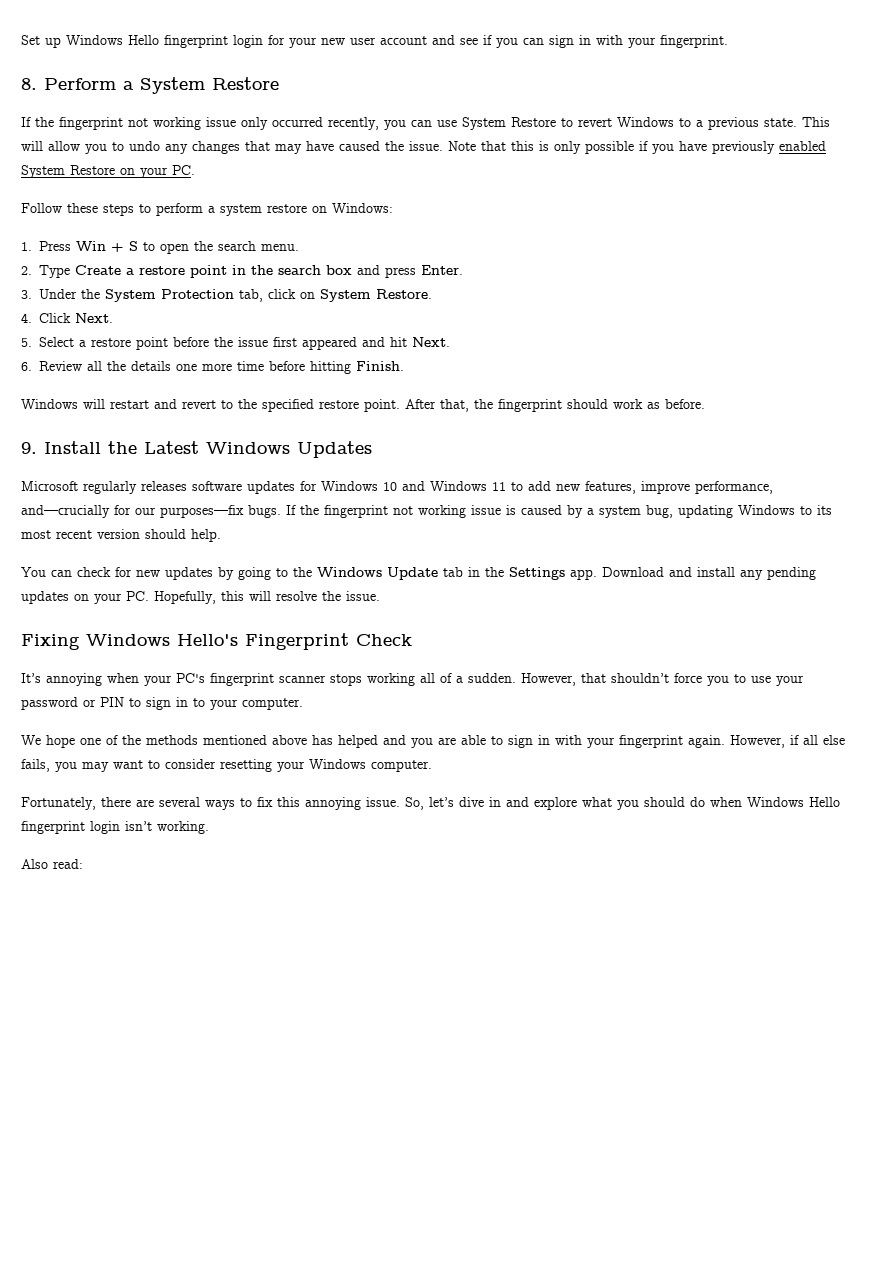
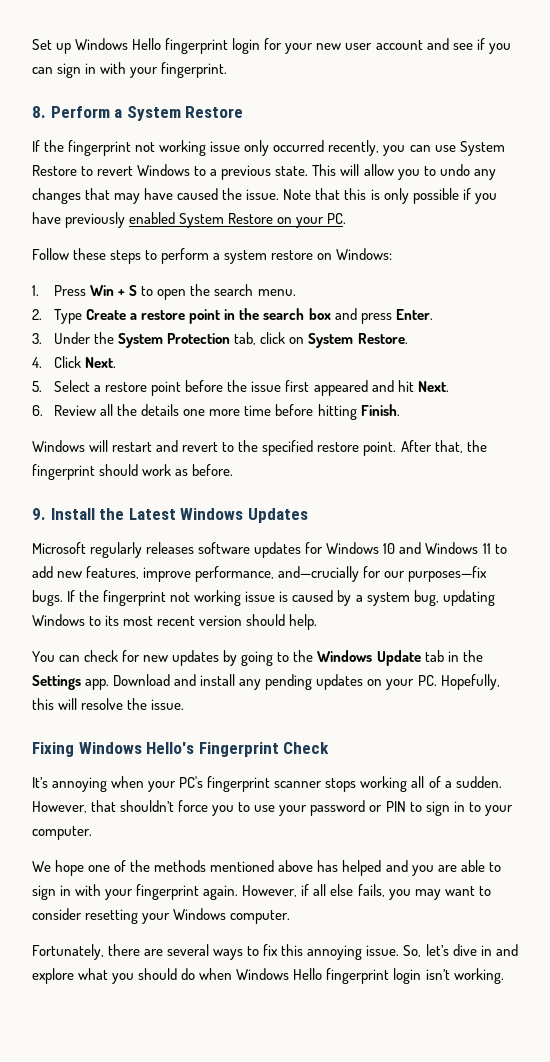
- Also read:

